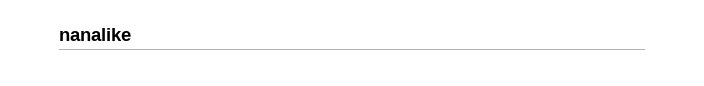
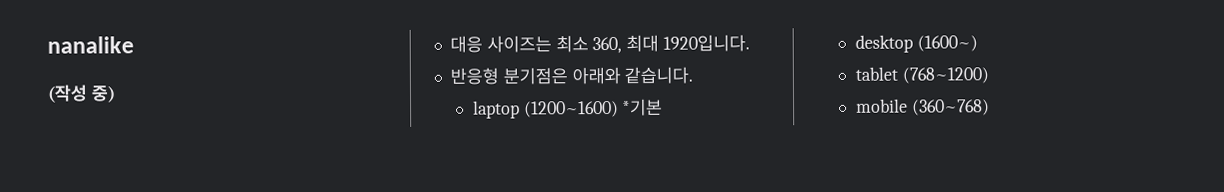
+ (작성 중)
+ 대응 사이즈는 최소 360, 최대 1920입니다.
+ 반응형 분기점은 아래와 같습니다.
+ laptop (1200~1600) *기본
+ desktop (1600~)
+ tablet (768~1200)
+ mobile (360~768)

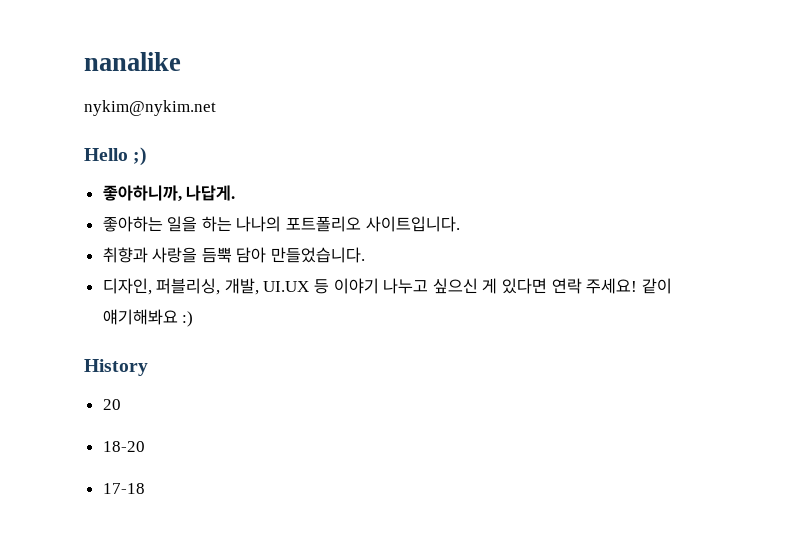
- (작성 중)
- 대응 사이즈는 최소 360, 최대 1920입니다.
- 반응형 분기점은 아래와 같습니다.
- laptop (1200~1600) *기본
- desktop (1600~)
- tablet (768~1200)
- mobile (360~768)
+ nykim@nykim.net
+ Hello ;)
+ 좋아하니까, 나답게.
+ 좋아하는 일을 하는 나나의 포트폴리오 사이트입니다.
+ 취향과 사랑을 듬뿍 담아 만들었습니다.
+ 디자인, 퍼블리싱, 개발, UI.UX 등 이야기 나누고 싶으신 게 있다면 연락 주세요! 같이 얘기해봐요 :)
+ History
+ 20
+ 18-20
+ 17-18

